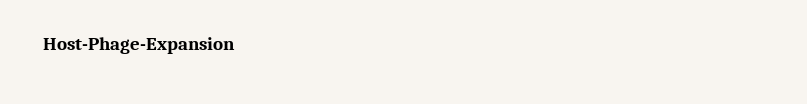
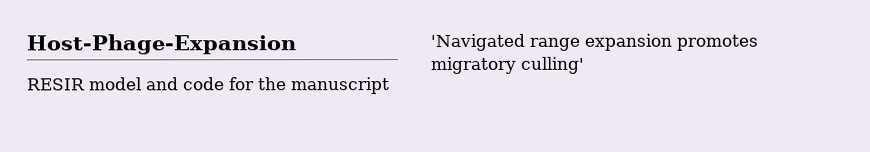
+ RESIR model and code for the manuscript 'Navigated range expansion promotes migratory culling'

